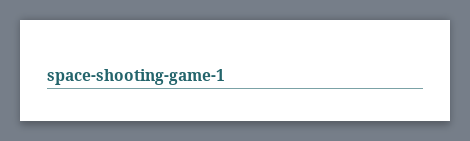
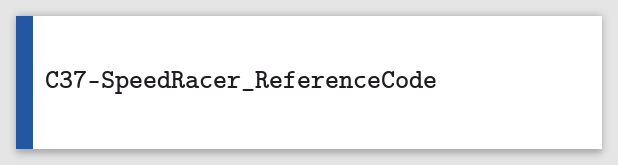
- space-shooting-game-1
+ C37-SpeedRacer_ReferenceCode

